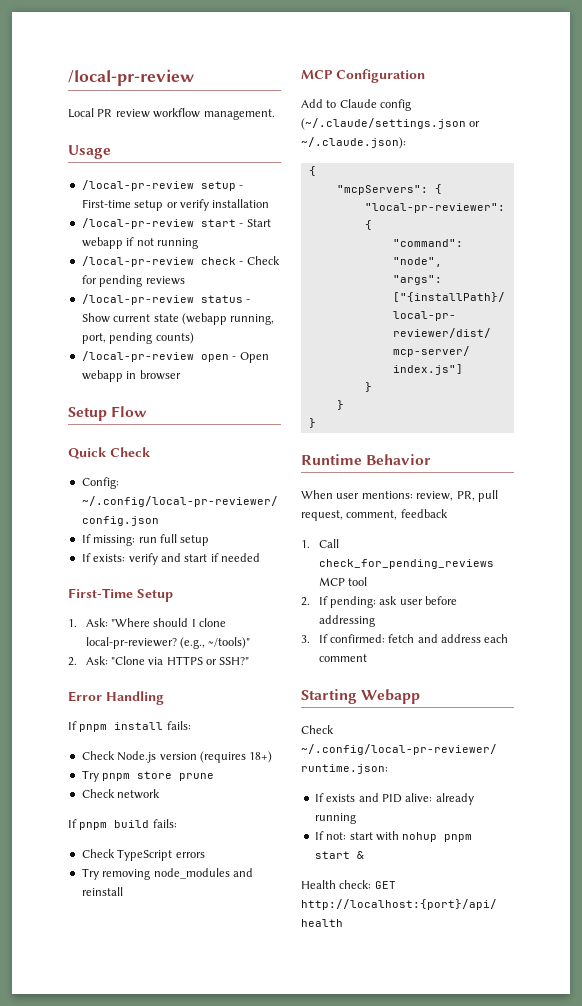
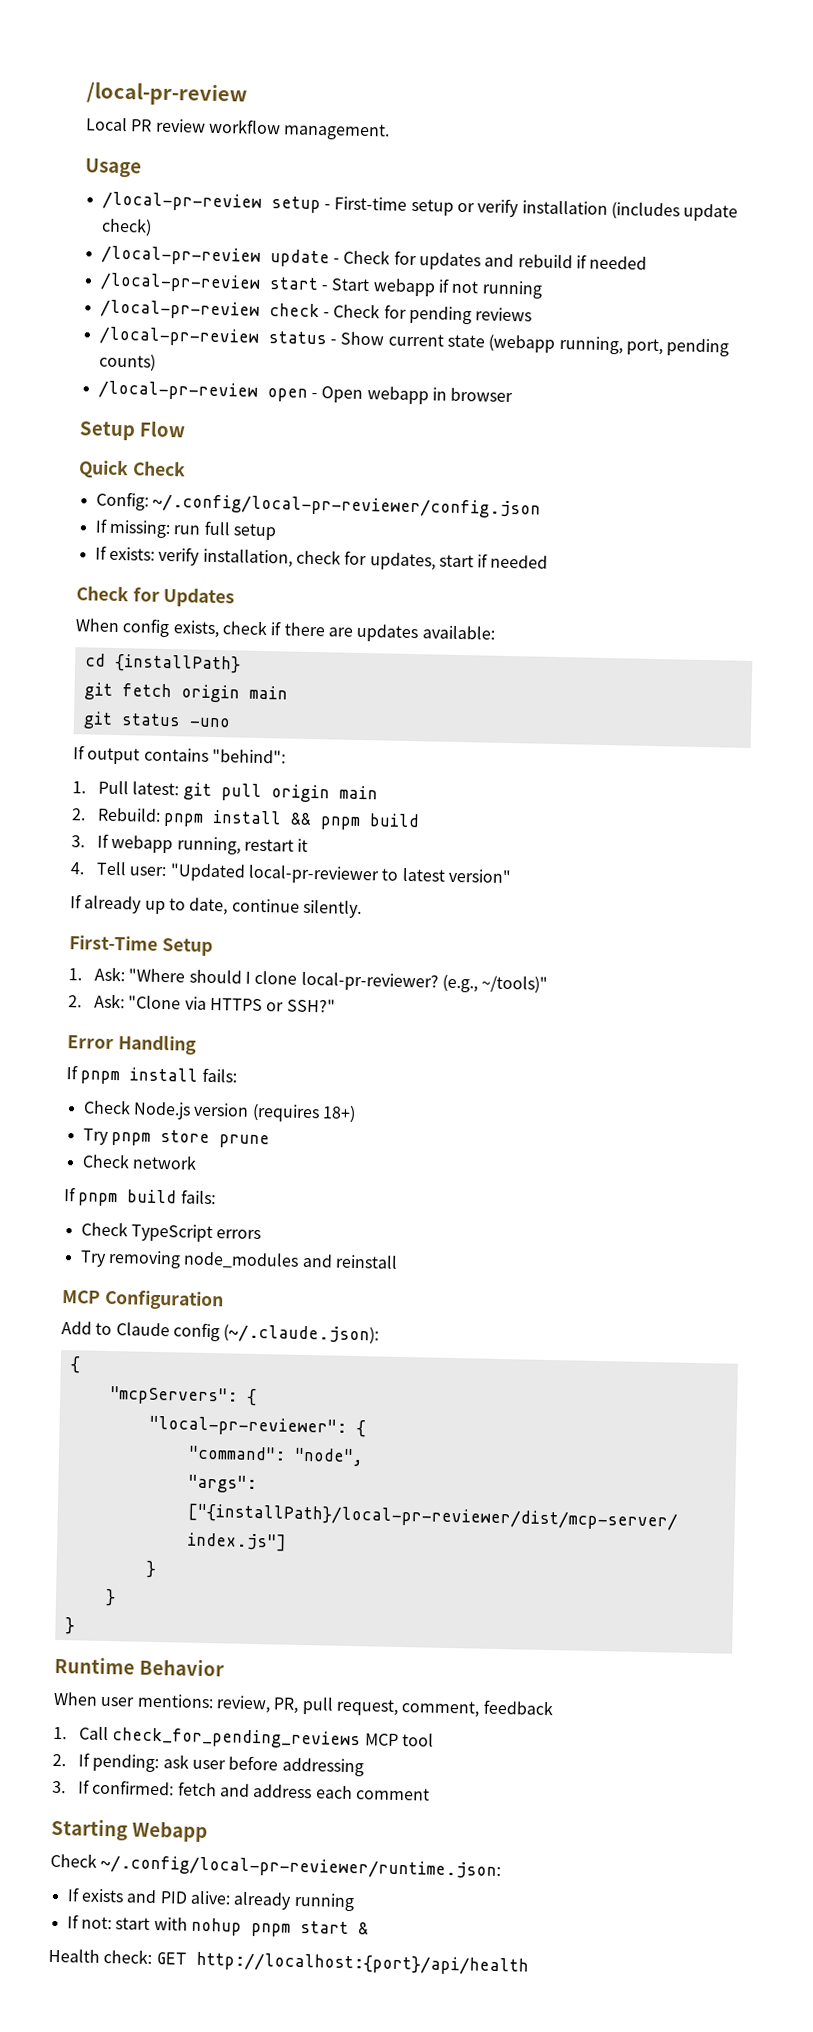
- /local-pr-review setup - First-time setup or verify installation
+ /local-pr-review setup - First-time setup or verify installation (includes update check)
+ /local-pr-review update - Check for updates and rebuild if needed
- If exists: verify and start if needed
+ If exists: verify installation, check for updates, start if needed
+ Check for Updates
+ When config exists, check if there are updates available:
+ cd {installPath}
+ git fetch origin main
+ git status -uno
+ If output contains "behind":
+ 1. Pull latest: git pull origin main
+ 2. Rebuild: pnpm install && pnpm build
+ 3. If webapp running, restart it
+ 4. Tell user: "Updated local-pr-reviewer to latest version"
+ If already up to date, continue silently.
- Add to Claude config (~/.claude/settings.json or ~/.claude.json):
+ Add to Claude config (~/.claude.json):

